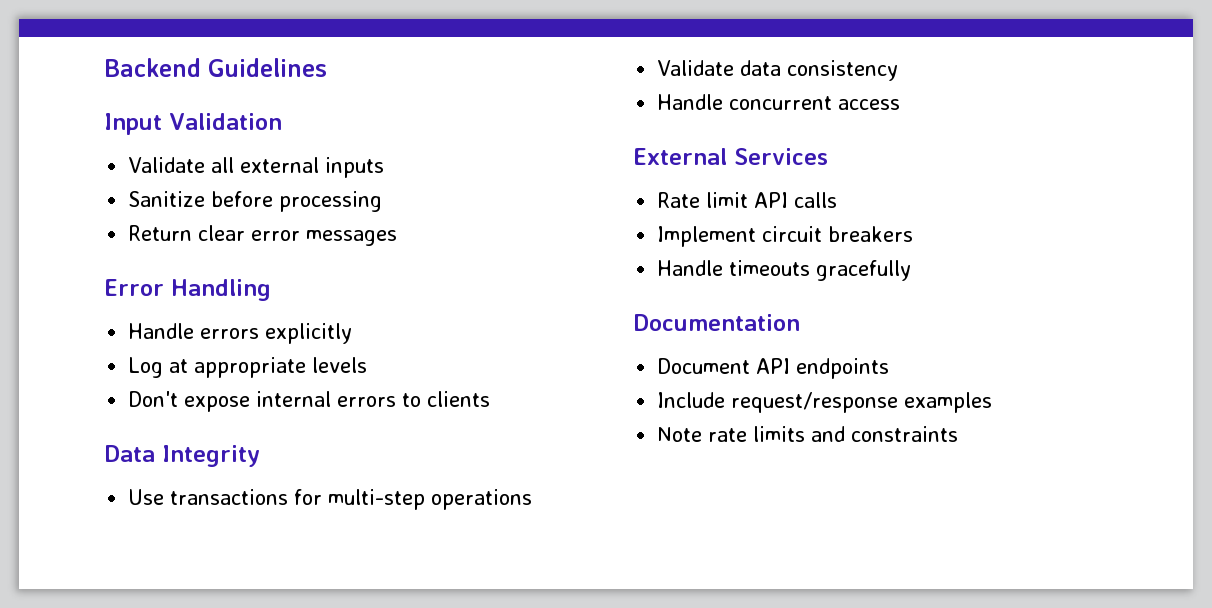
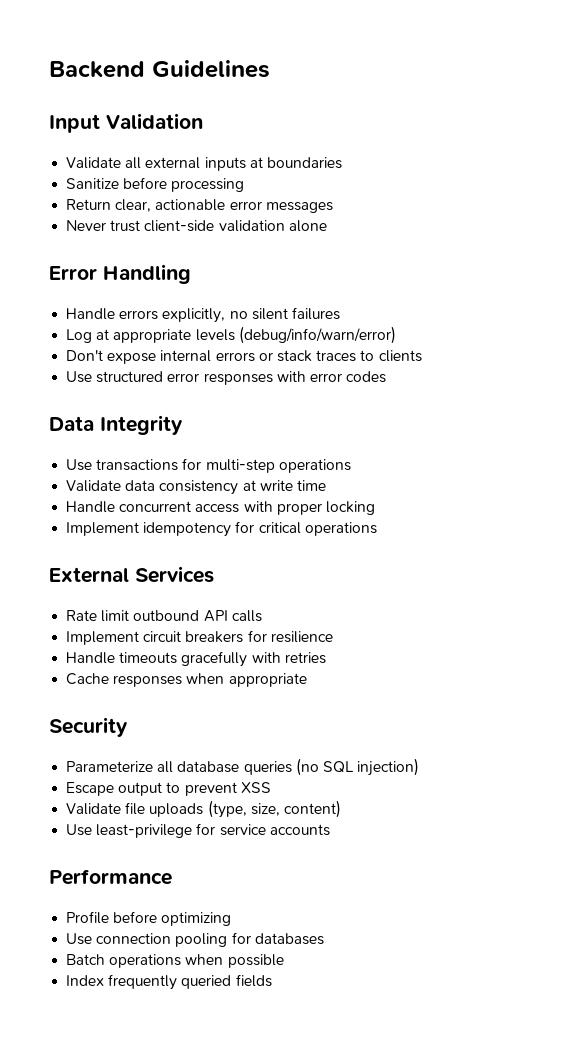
- Validate all external inputs
+ Validate all external inputs at boundaries
- Return clear error messages
+ Return clear, actionable error messages
+ Never trust client-side validation alone
- Handle errors explicitly
+ Handle errors explicitly, no silent failures
- Log at appropriate levels
+ Log at appropriate levels (debug/info/warn/error)
- Don't expose internal errors to clients
+ Don't expose internal errors or stack traces to clients
+ Use structured error responses with error codes
- Validate data consistency
+ Validate data consistency at write time
- Handle concurrent access
+ Handle concurrent access with proper locking
+ Implement idempotency for critical operations
- Rate limit API calls
+ Rate limit outbound API calls
- Implement circuit breakers
+ Implement circuit breakers for resilience
- Handle timeouts gracefully
- Documentation
- Document API endpoints
- Include request/response examples
- Note rate limits and constraints
+ Handle timeouts gracefully with retries
+ Cache responses when appropriate
+ Security
+ Parameterize all database queries (no SQL injection)
+ Escape output to prevent XSS
+ Validate file uploads (type, size, content)
+ Use least-privilege for service accounts
+ Performance
+ Profile before optimizing
+ Use connection pooling for databases
+ Batch operations when possible
+ Index frequently queried fields

